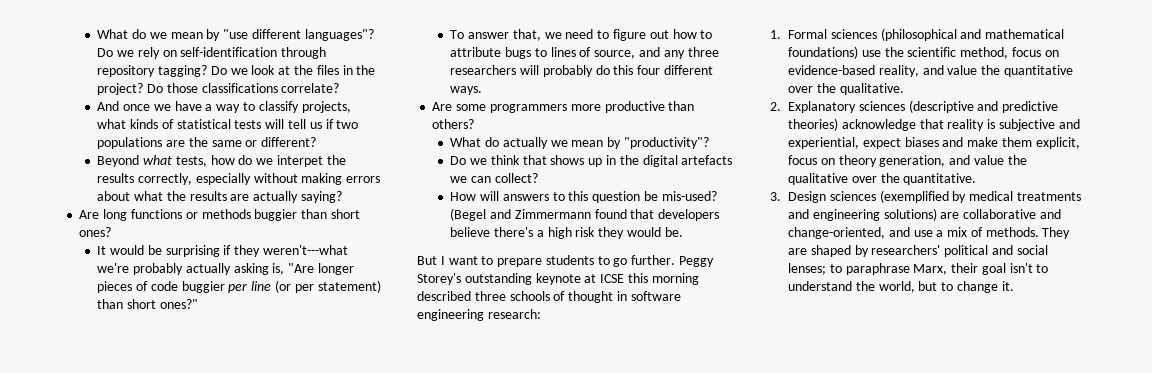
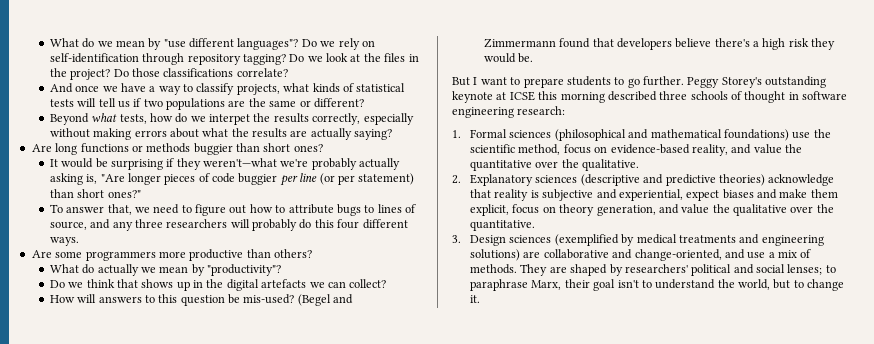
- It would be surprising if they weren't---what we're probably actually asking is, "Are longer pieces of code buggier per line (or per statement) than short ones?"
+ It would be surprising if they weren't—what we're probably actually asking is, "Are longer pieces of code buggier per line (or per statement) than short ones?"

